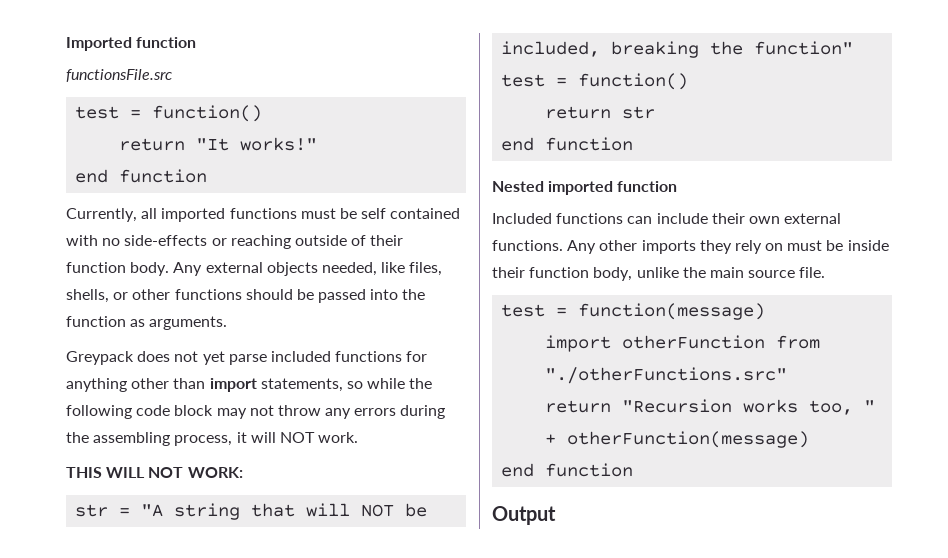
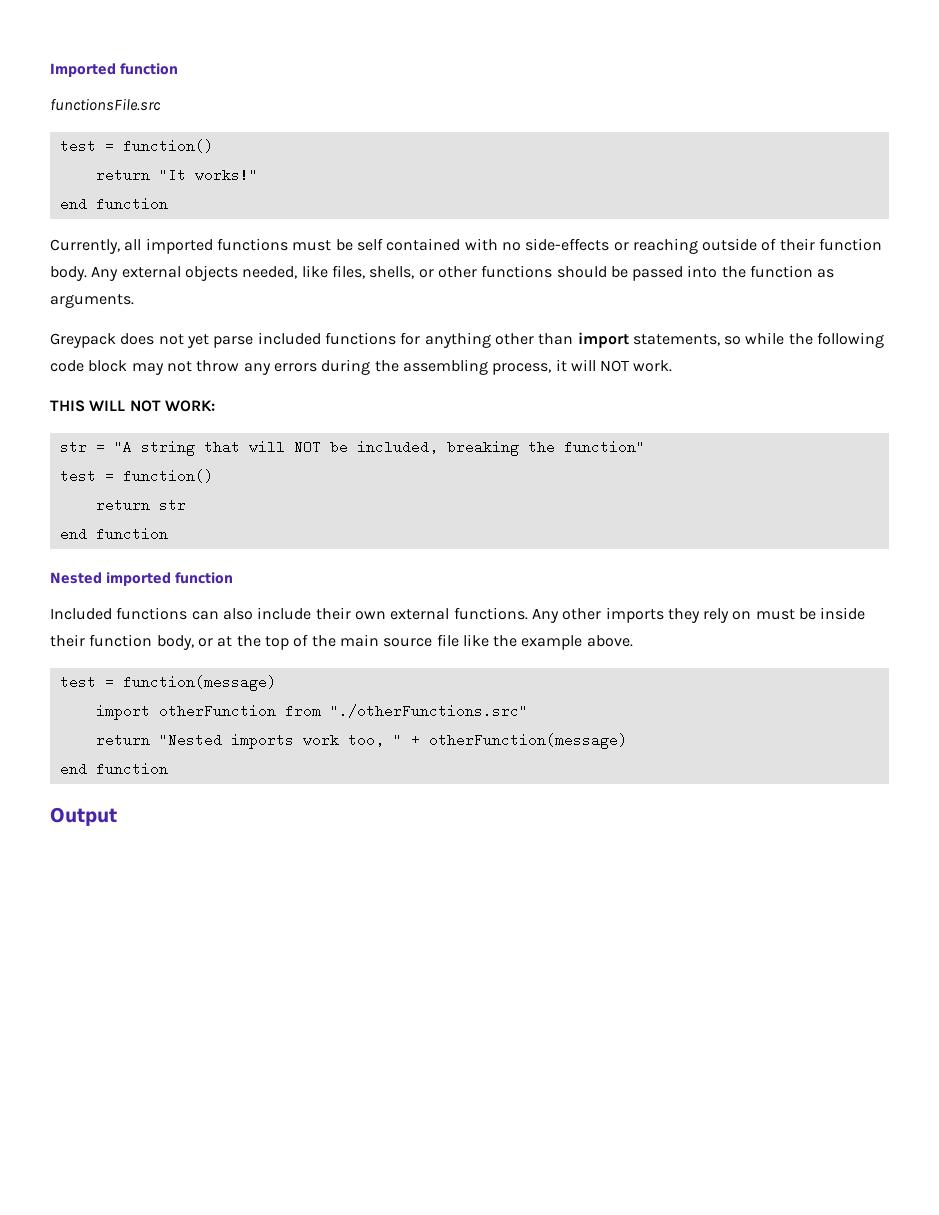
- Included functions can include their own external functions.
+ Included functions can also include their own external functions.
- Any other imports they rely on must be inside their function body, unlike the main source file.
+ Any other imports they rely on must be inside their function body, or at the top of the main source file like the example above.
- return "Recursion works too, " + otherFunction(message)
+ return "Nested imports work too, " + otherFunction(message)

